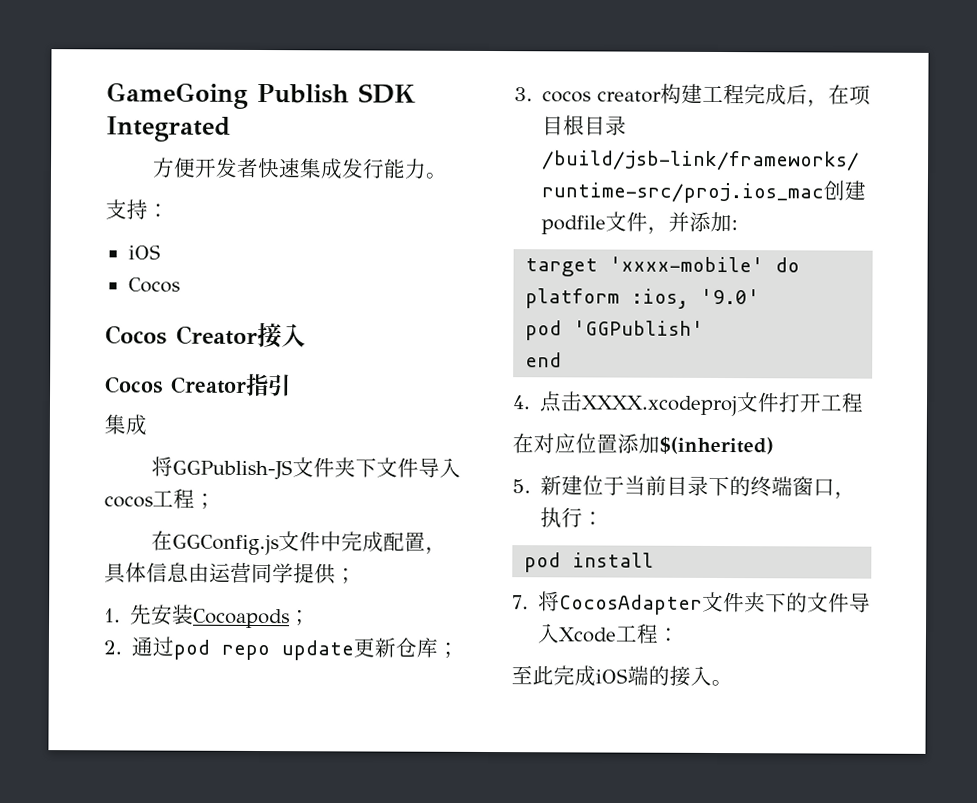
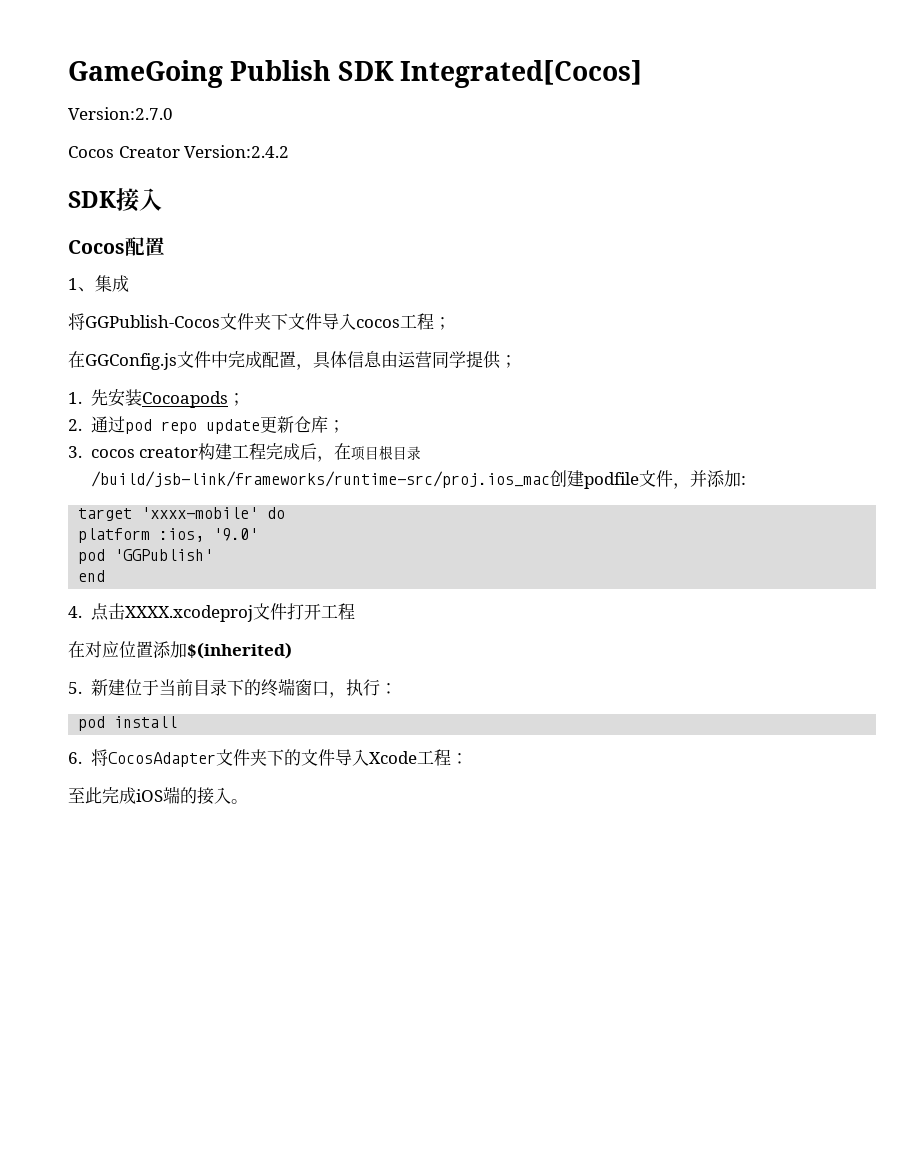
- GameGoing Publish SDK Integrated
- 方便开发者快速集成发行能力。
- 支持：
- iOS
- Cocos
- Cocos Creator接入
+ GameGoing Publish SDK Integrated[Cocos]
+ Version:2.7.0
+ Cocos Creator Version:2.4.2
+ SDK接入
- Cocos Creator指引
- 集成
+ Cocos配置
+ 1、集成
- 将GGPublish-JS文件夹下文件导入cocos工程；
+ 将GGPublish-Cocos文件夹下文件导入cocos工程；
- 7.将CocosAdapter文件夹下的文件导入Xcode工程：
+ 6.将CocosAdapter文件夹下的文件导入Xcode工程：

